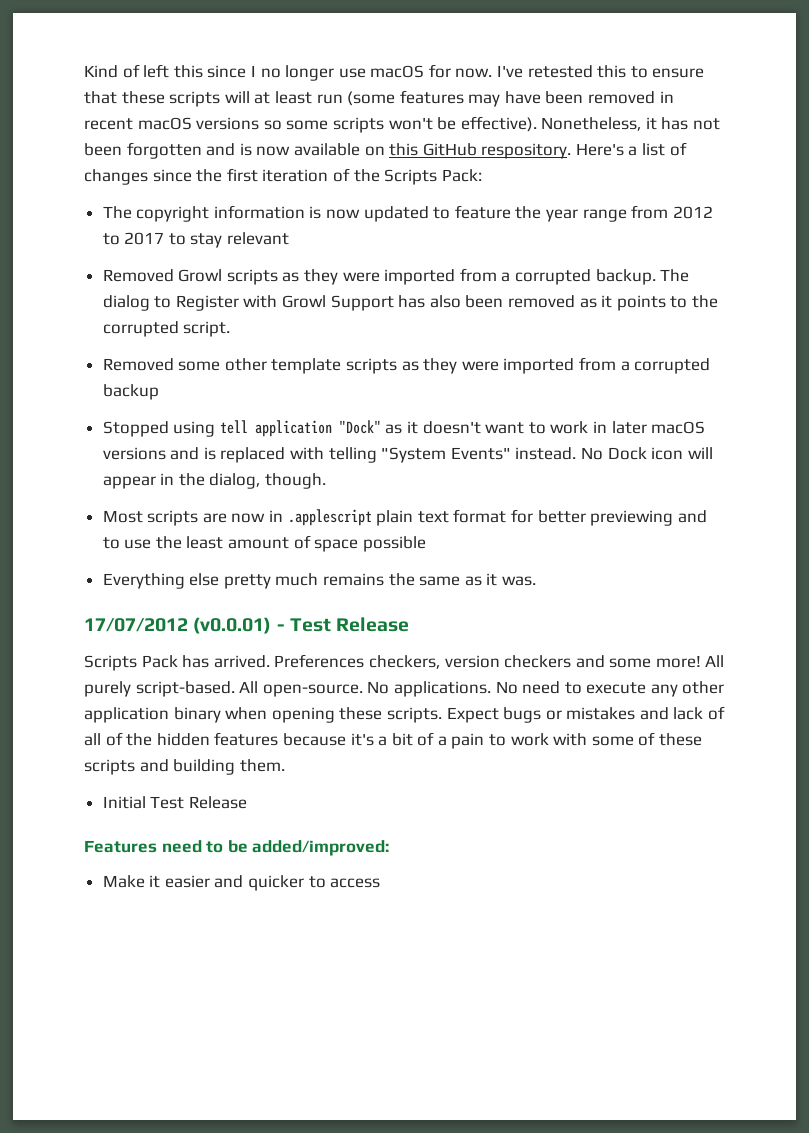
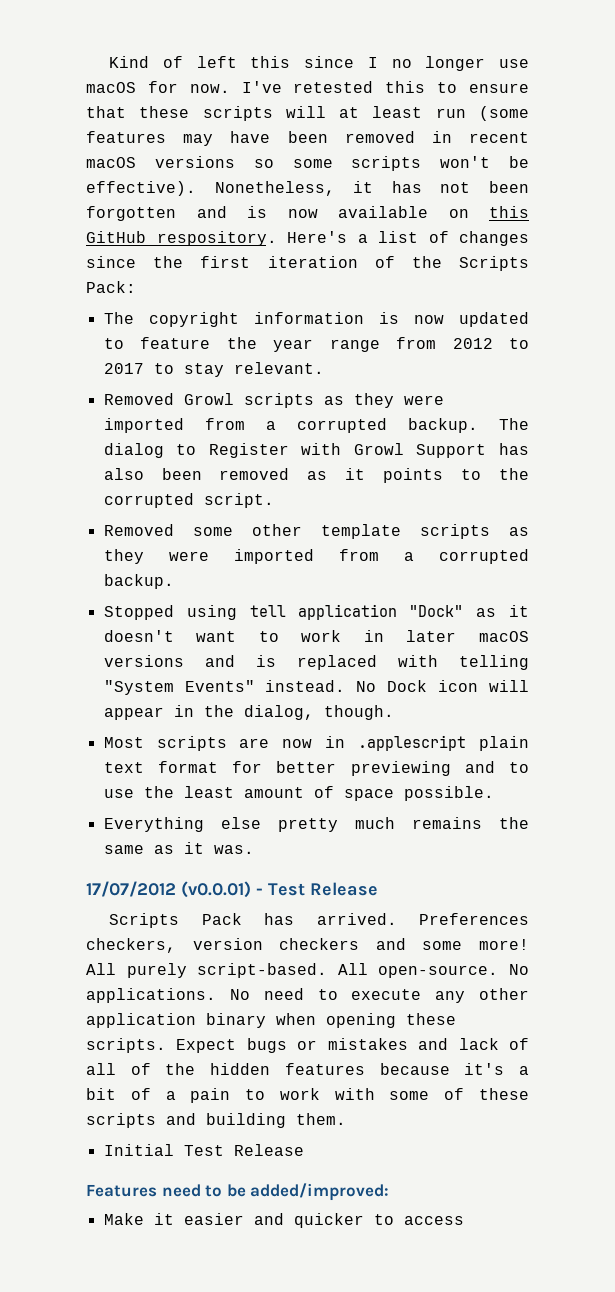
- The copyright information is now updated to feature the year range from 2012 to 2017 to stay relevant
+ The copyright information is now updated to feature the year range from 2012 to 2017 to stay relevant.
- Removed some other template scripts as they were imported from a corrupted backup
+ Removed some other template scripts as they were imported from a corrupted backup.
- Most scripts are now in .applescript plain text format for better previewing and to use the least amount of space possible
+ Most scripts are now in .applescript plain text format for better previewing and to use the least amount of space possible.

